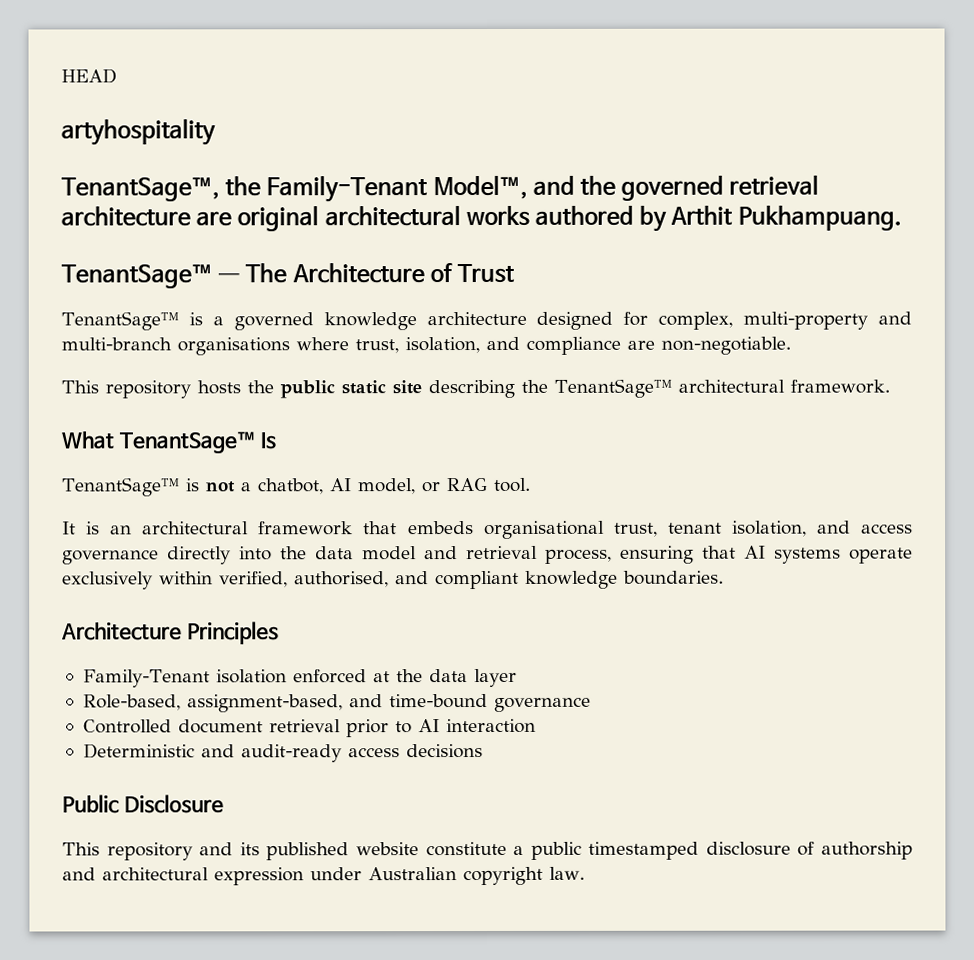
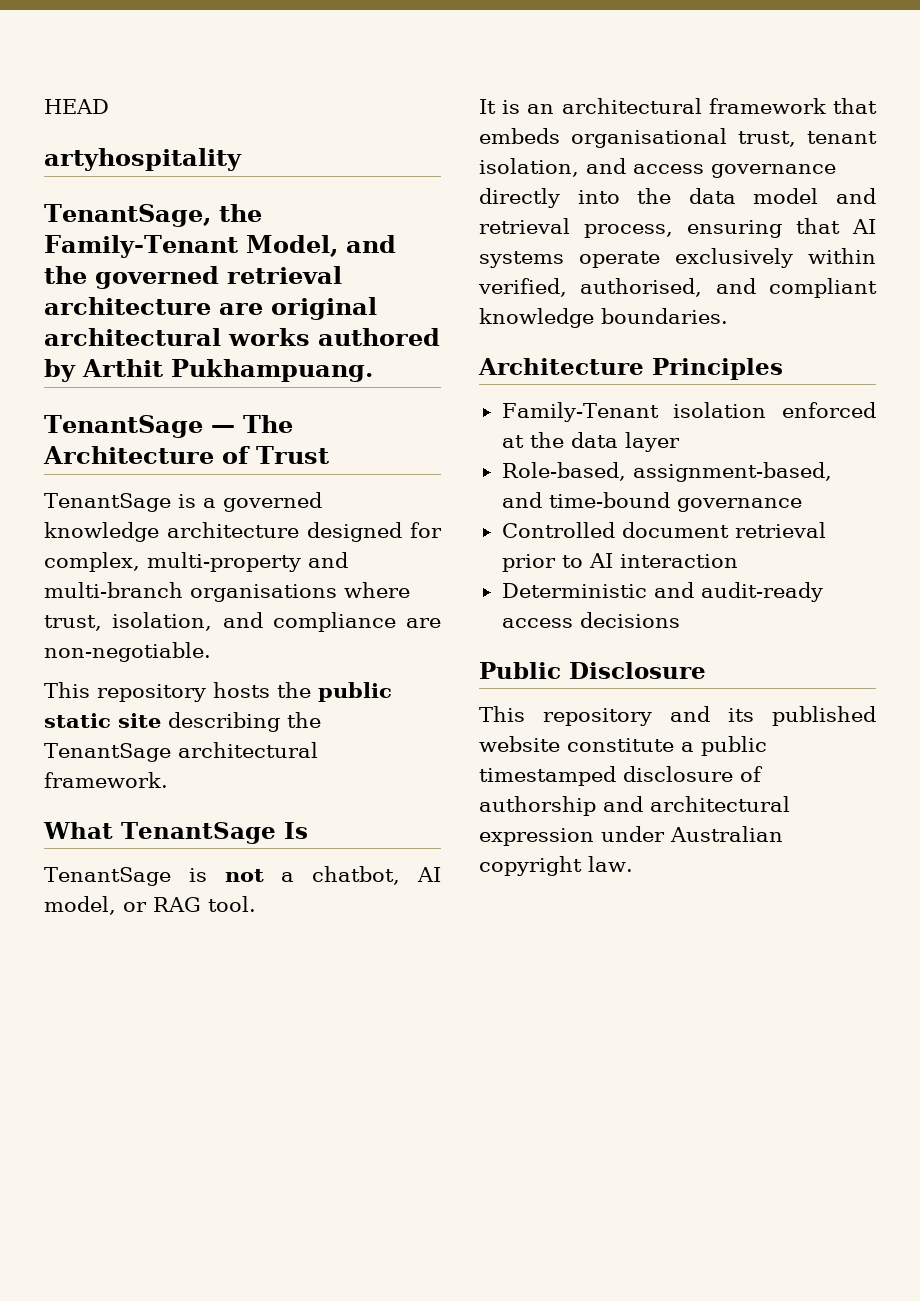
- TenantSage™, the Family-Tenant Model™, and the governed retrieval architecture are original architectural works authored by Arthit Pukhampuang.
+ TenantSage, the Family-Tenant Model, and the governed retrieval architecture are original architectural works authored by Arthit Pukhampuang.
- TenantSage™ — The Architecture of Trust
+ TenantSage — The Architecture of Trust
- TenantSage™ is a governed knowledge architecture designed for complex, multi-property and multi-branch organisations where trust, isolation, and compliance are non-negotiable.
+ TenantSage is a governed knowledge architecture designed for complex, multi-property and multi-branch organisations where trust, isolation, and compliance are non-negotiable.
- This repository hosts the public static site describing the TenantSage™ architectural framework.
+ This repository hosts the public static site describing the TenantSage architectural framework.
- What TenantSage™ Is
+ What TenantSage Is
- TenantSage™ is not a chatbot, AI model, or RAG tool.
+ TenantSage is not a chatbot, AI model, or RAG tool.

